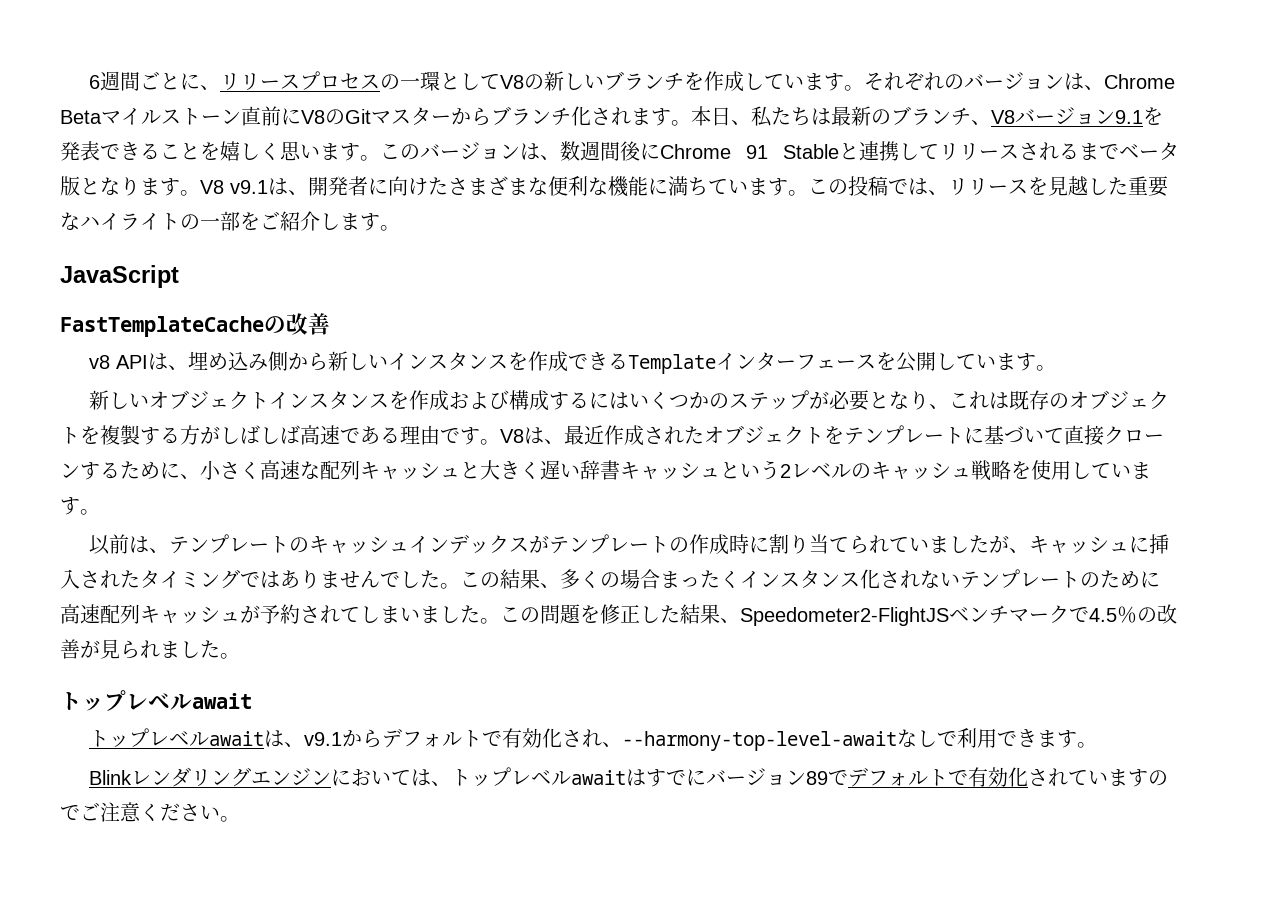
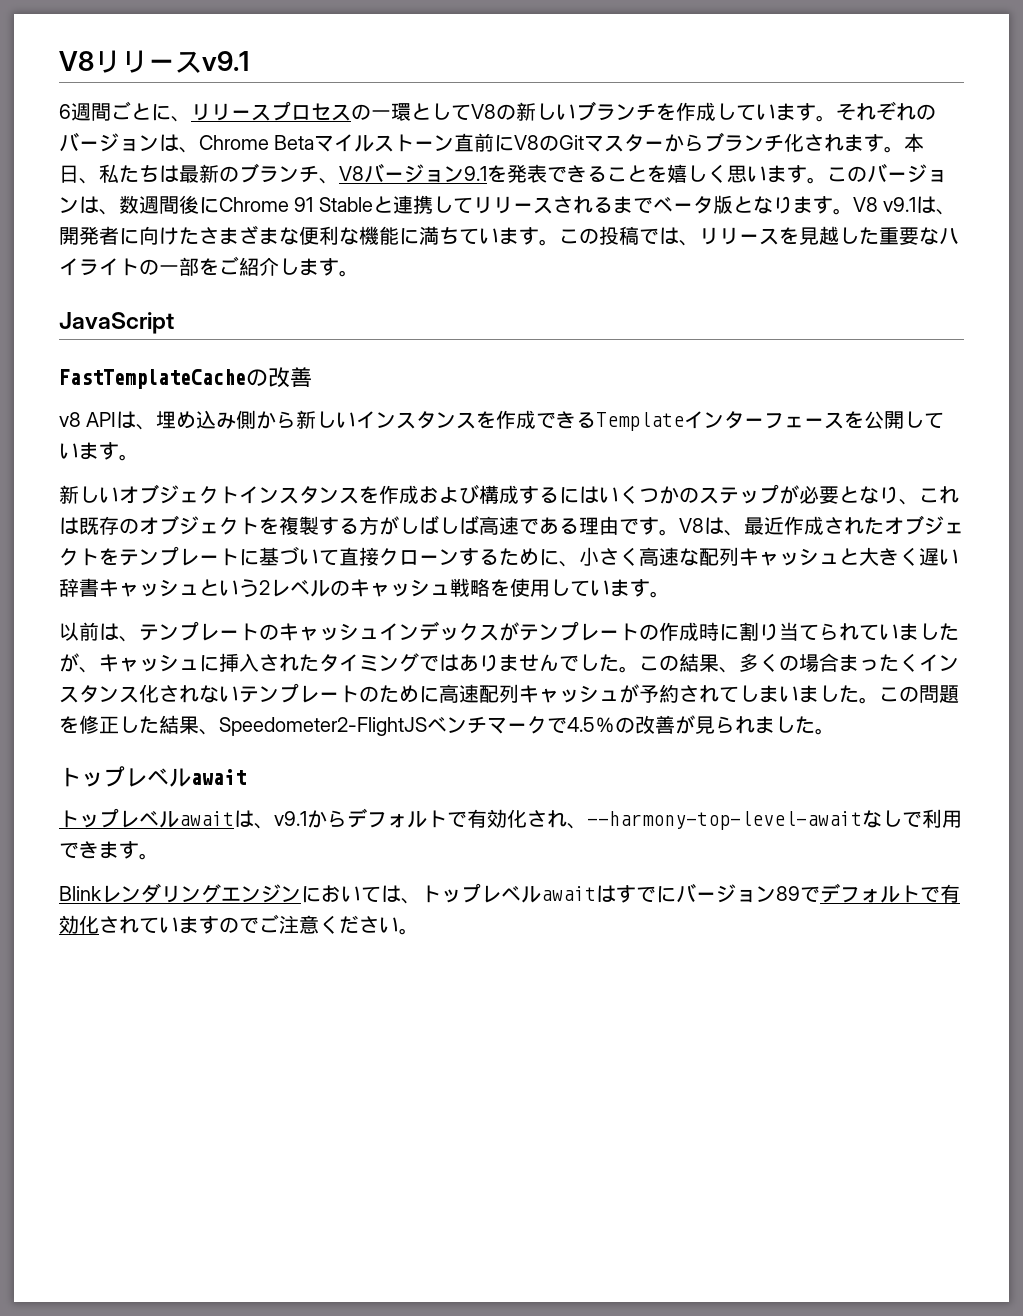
+ V8リリースv9.1

